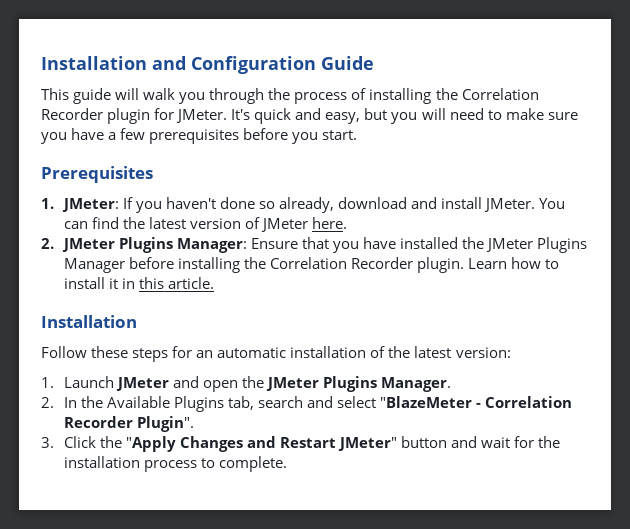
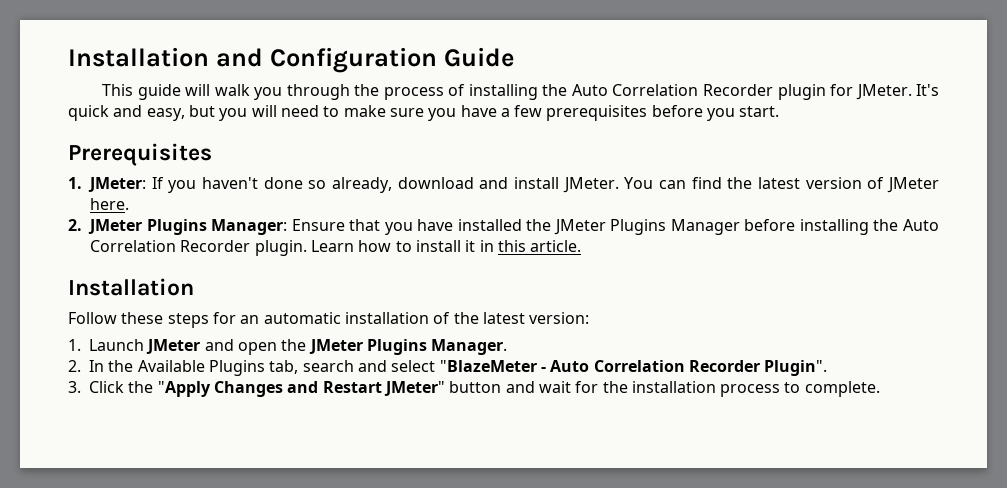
- This guide will walk you through the process of installing the Correlation Recorder plugin for JMeter.
+ This guide will walk you through the process of installing the Auto Correlation Recorder plugin for JMeter.
- 2. JMeter Plugins Manager: Ensure that you have installed the JMeter Plugins Manager before installing the Correlation Recorder plugin.
+ 2. JMeter Plugins Manager: Ensure that you have installed the JMeter Plugins Manager before installing the Auto Correlation Recorder plugin.
- 2. In the Available Plugins tab, search and select "BlazeMeter - Correlation Recorder Plugin".
+ 2. In the Available Plugins tab, search and select "BlazeMeter - Auto Correlation Recorder Plugin".

